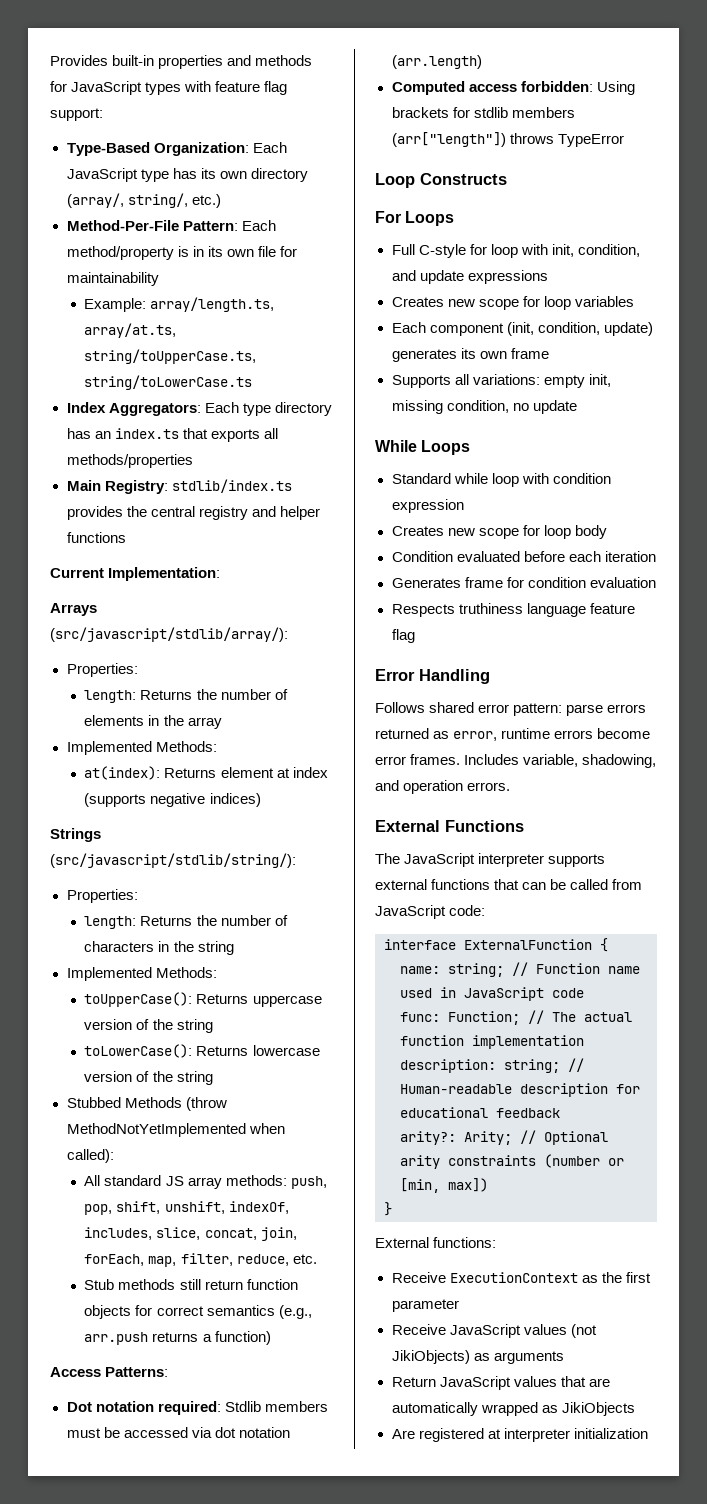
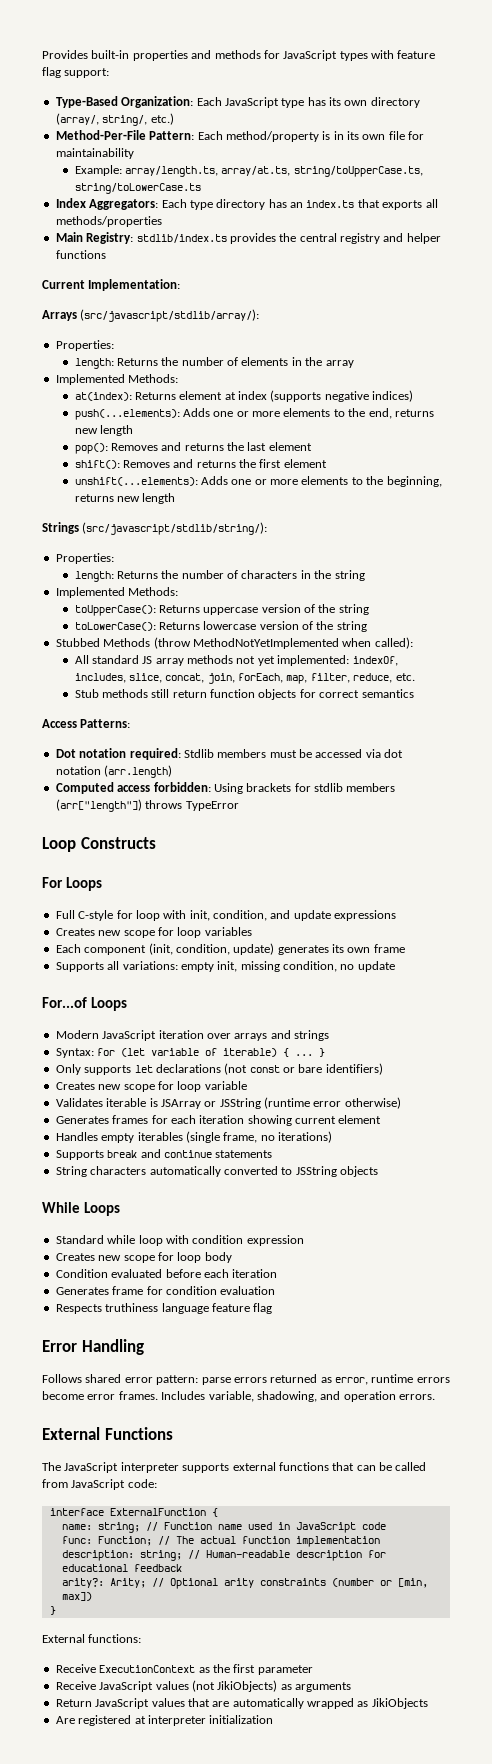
+ push(...elements): Adds one or more elements to the end, returns new length
+ pop(): Removes and returns the last element
+ shift(): Removes and returns the first element
+ unshift(...elements): Adds one or more elements to the beginning, returns new length
- All standard JS array methods: push, pop, shift, unshift, indexOf, includes, slice, concat, join, forEach, map, filter, reduce, etc.
+ All standard JS array methods not yet implemented: indexOf, includes, slice, concat, join, forEach, map, filter, reduce, etc.
- Stub methods still return function objects for correct semantics (e.g., arr.push returns a function)
+ Stub methods still return function objects for correct semantics
+ For...of Loops
+ Modern JavaScript iteration over arrays and strings
+ Syntax: for (let variable of iterable) { ... }
+ Only supports let declarations (not const or bare identifiers)
+ Creates new scope for loop variable
+ Validates iterable is JSArray or JSString (runtime error otherwise)
+ Generates frames for each iteration showing current element
+ Handles empty iterables (single frame, no iterations)
+ Supports break and continue statements
+ String characters automatically converted to JSString objects

